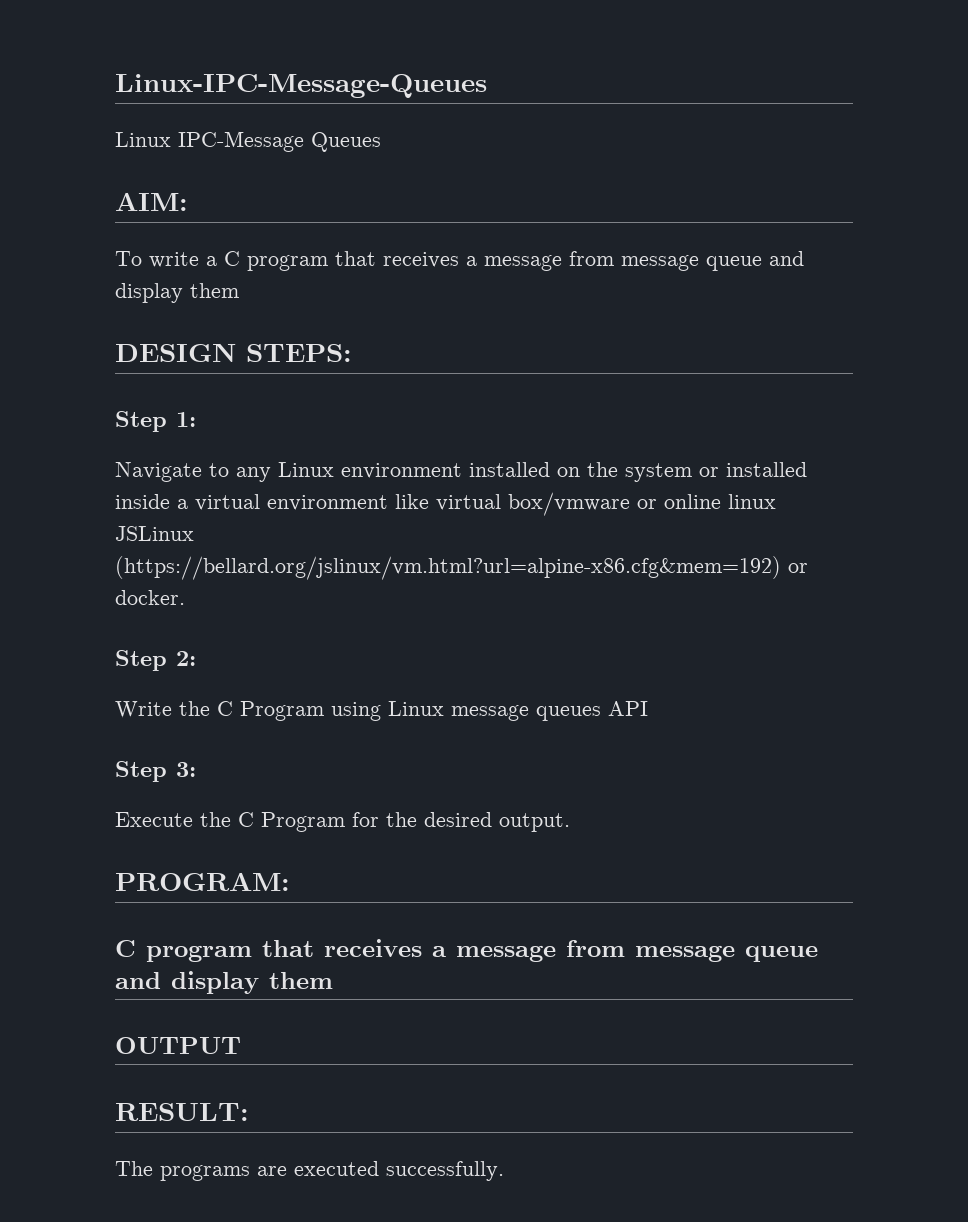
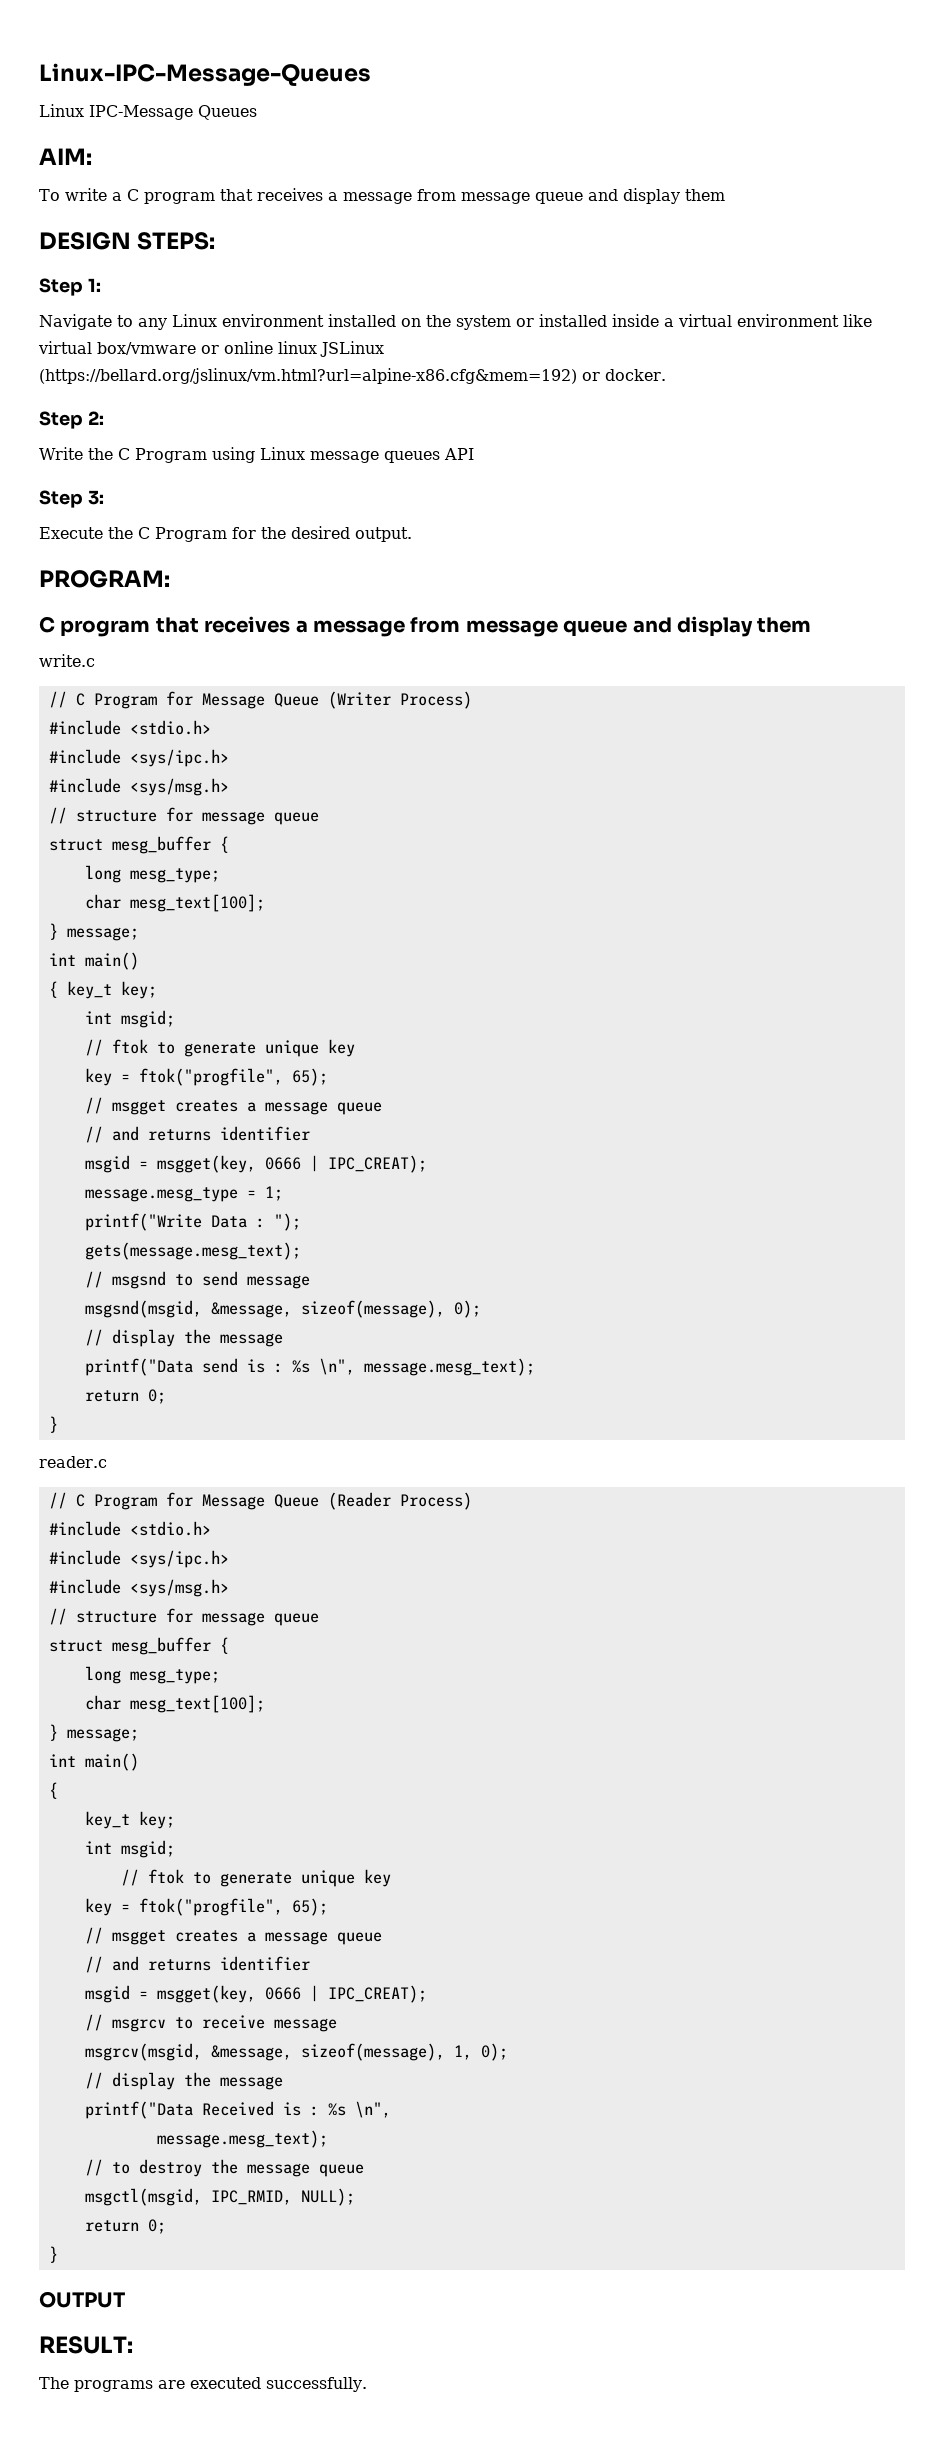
+ write.c
+ // C Program for Message Queue (Writer Process)
+ #include <stdio.h>
+ #include <sys/ipc.h>
+ #include <sys/msg.h>
+ // structure for message queue
+ struct mesg_buffer {
+ long mesg_type;
+ char mesg_text[100];
+ } message;
+ int main()
+ { key_t key;
+ int msgid;
+ // ftok to generate unique key
+ key = ftok("progfile", 65);
+ // msgget creates a message queue
+ // and returns identifier
+ msgid = msgget(key, 0666 | IPC_CREAT);
+ message.mesg_type = 1;
+ printf("Write Data : ");
+ gets(message.mesg_text);
+ // msgsnd to send message
+ msgsnd(msgid, &message, sizeof(message), 0);
+ // display the message
+ printf("Data send is : %s \n", message.mesg_text);
+ return 0;
+ }
+ reader.c
+ // C Program for Message Queue (Reader Process)
+ #include <stdio.h>
+ #include <sys/ipc.h>
+ #include <sys/msg.h>
+ // structure for message queue
+ struct mesg_buffer {
+ long mesg_type;
+ char mesg_text[100];
+ } message;
+ int main()
+ {
+ key_t key;
+ int msgid;
+ // ftok to generate unique key
+ key = ftok("progfile", 65);
+ // msgget creates a message queue
+ // and returns identifier
+ msgid = msgget(key, 0666 | IPC_CREAT);
+ // msgrcv to receive message
+ msgrcv(msgid, &message, sizeof(message), 1, 0);
+ // display the message
+ printf("Data Received is : %s \n",
+ message.mesg_text);
+ // to destroy the message queue
+ msgctl(msgid, IPC_RMID, NULL);
+ return 0;
+ }

